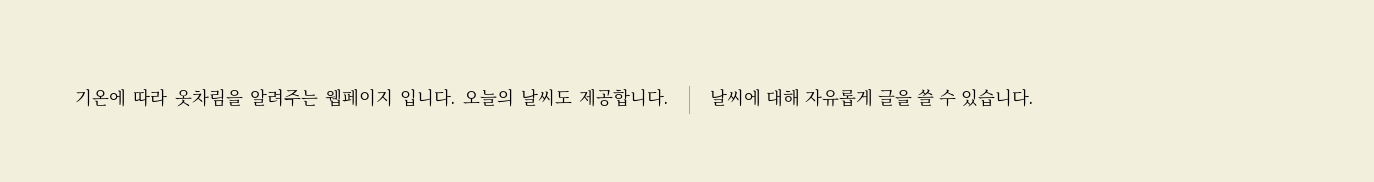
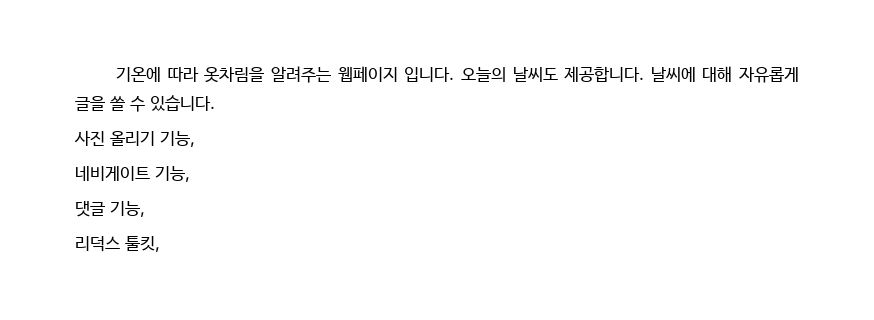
+ 사진 올리기 기능,
+ 네비게이트 기능,
+ 댓글 기능,
+ 리덕스 툴킷,

